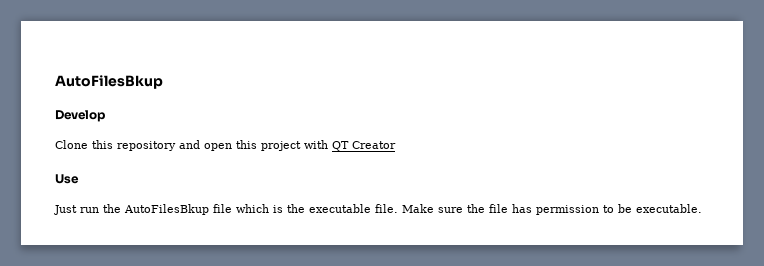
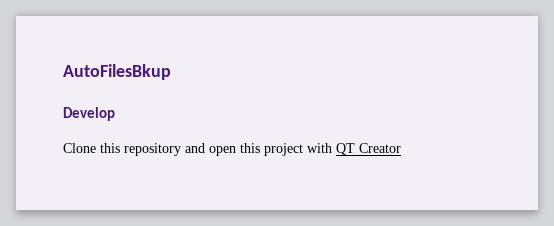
- Use
- Just run the AutoFilesBkup file which is the executable file. Make sure the file has permission to be executable.

